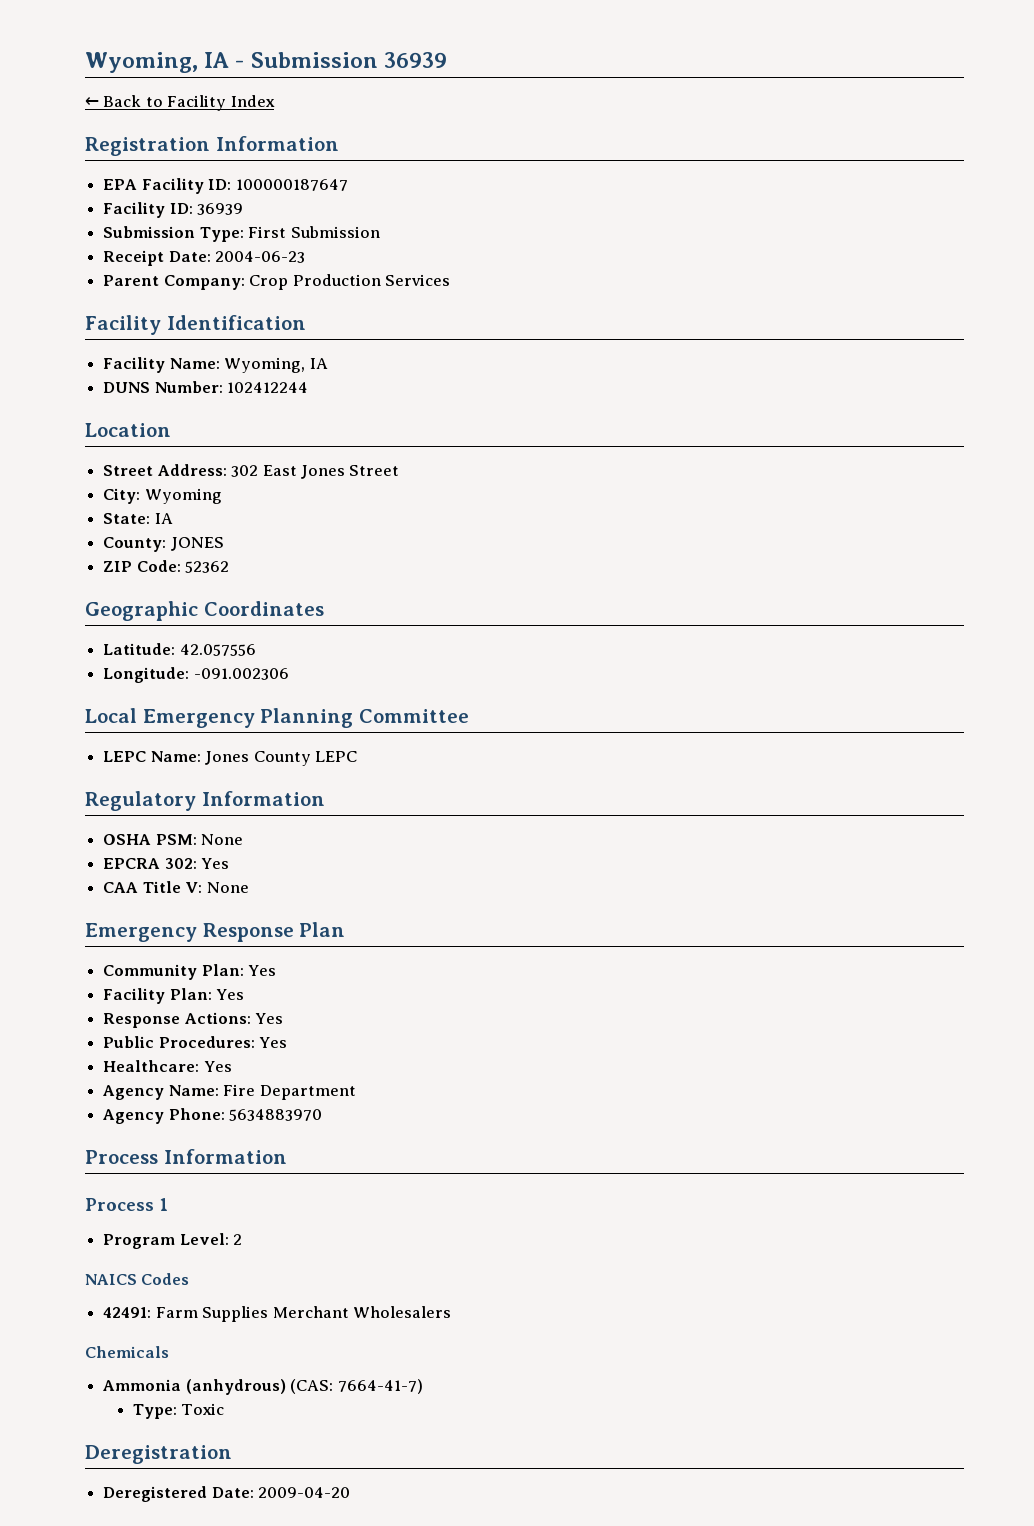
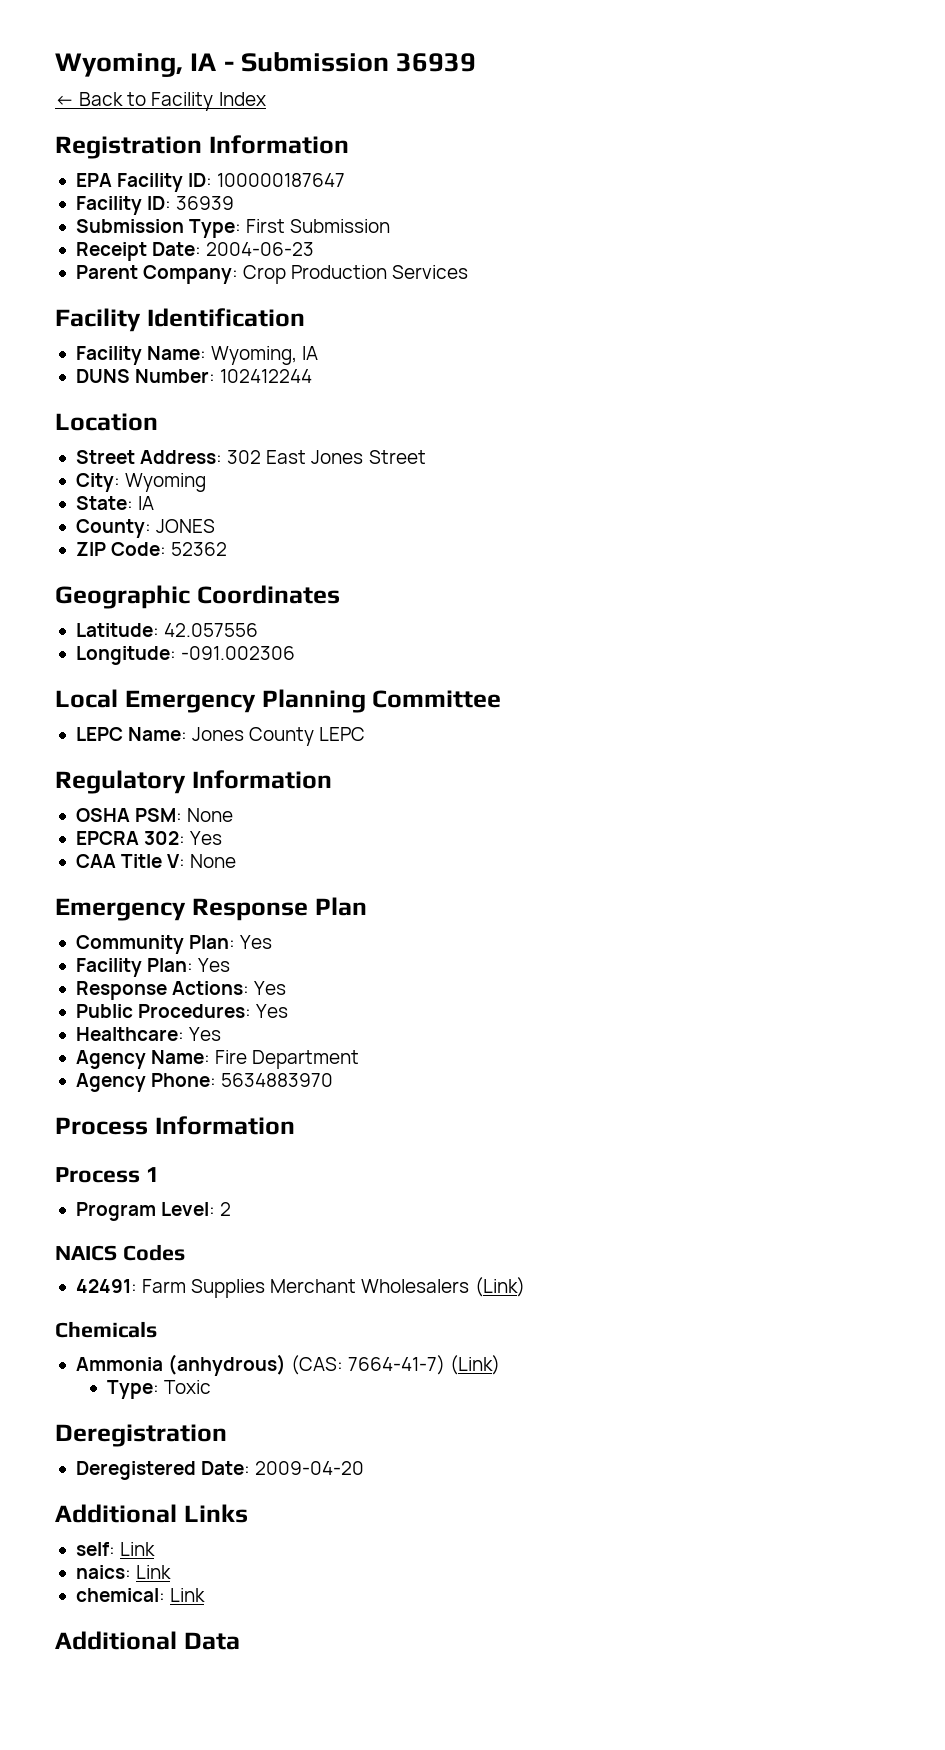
- 42491: Farm Supplies Merchant Wholesalers
+ 42491: Farm Supplies Merchant Wholesalers (Link)
- Ammonia (anhydrous) (CAS: 7664-41-7)
+ Ammonia (anhydrous) (CAS: 7664-41-7) (Link)
+ Additional Links
+ self: Link
+ naics: Link
+ chemical: Link
+ Additional Data

